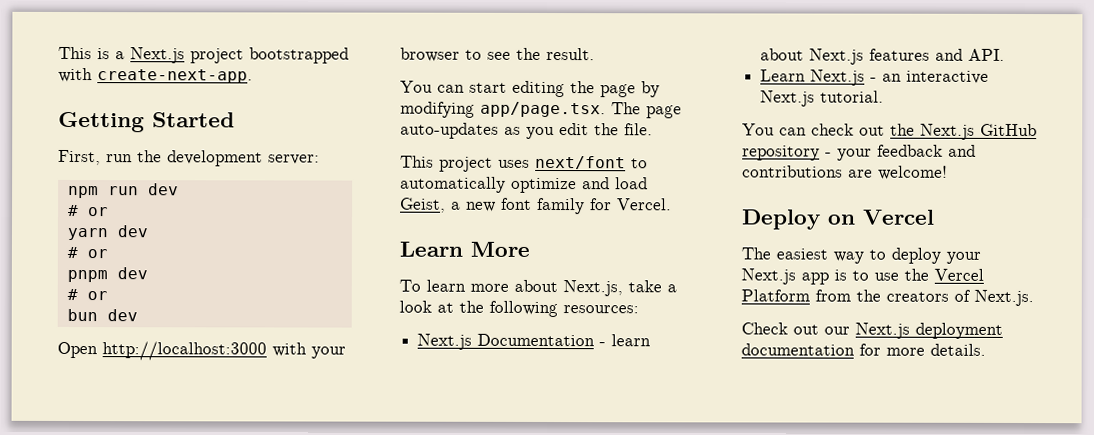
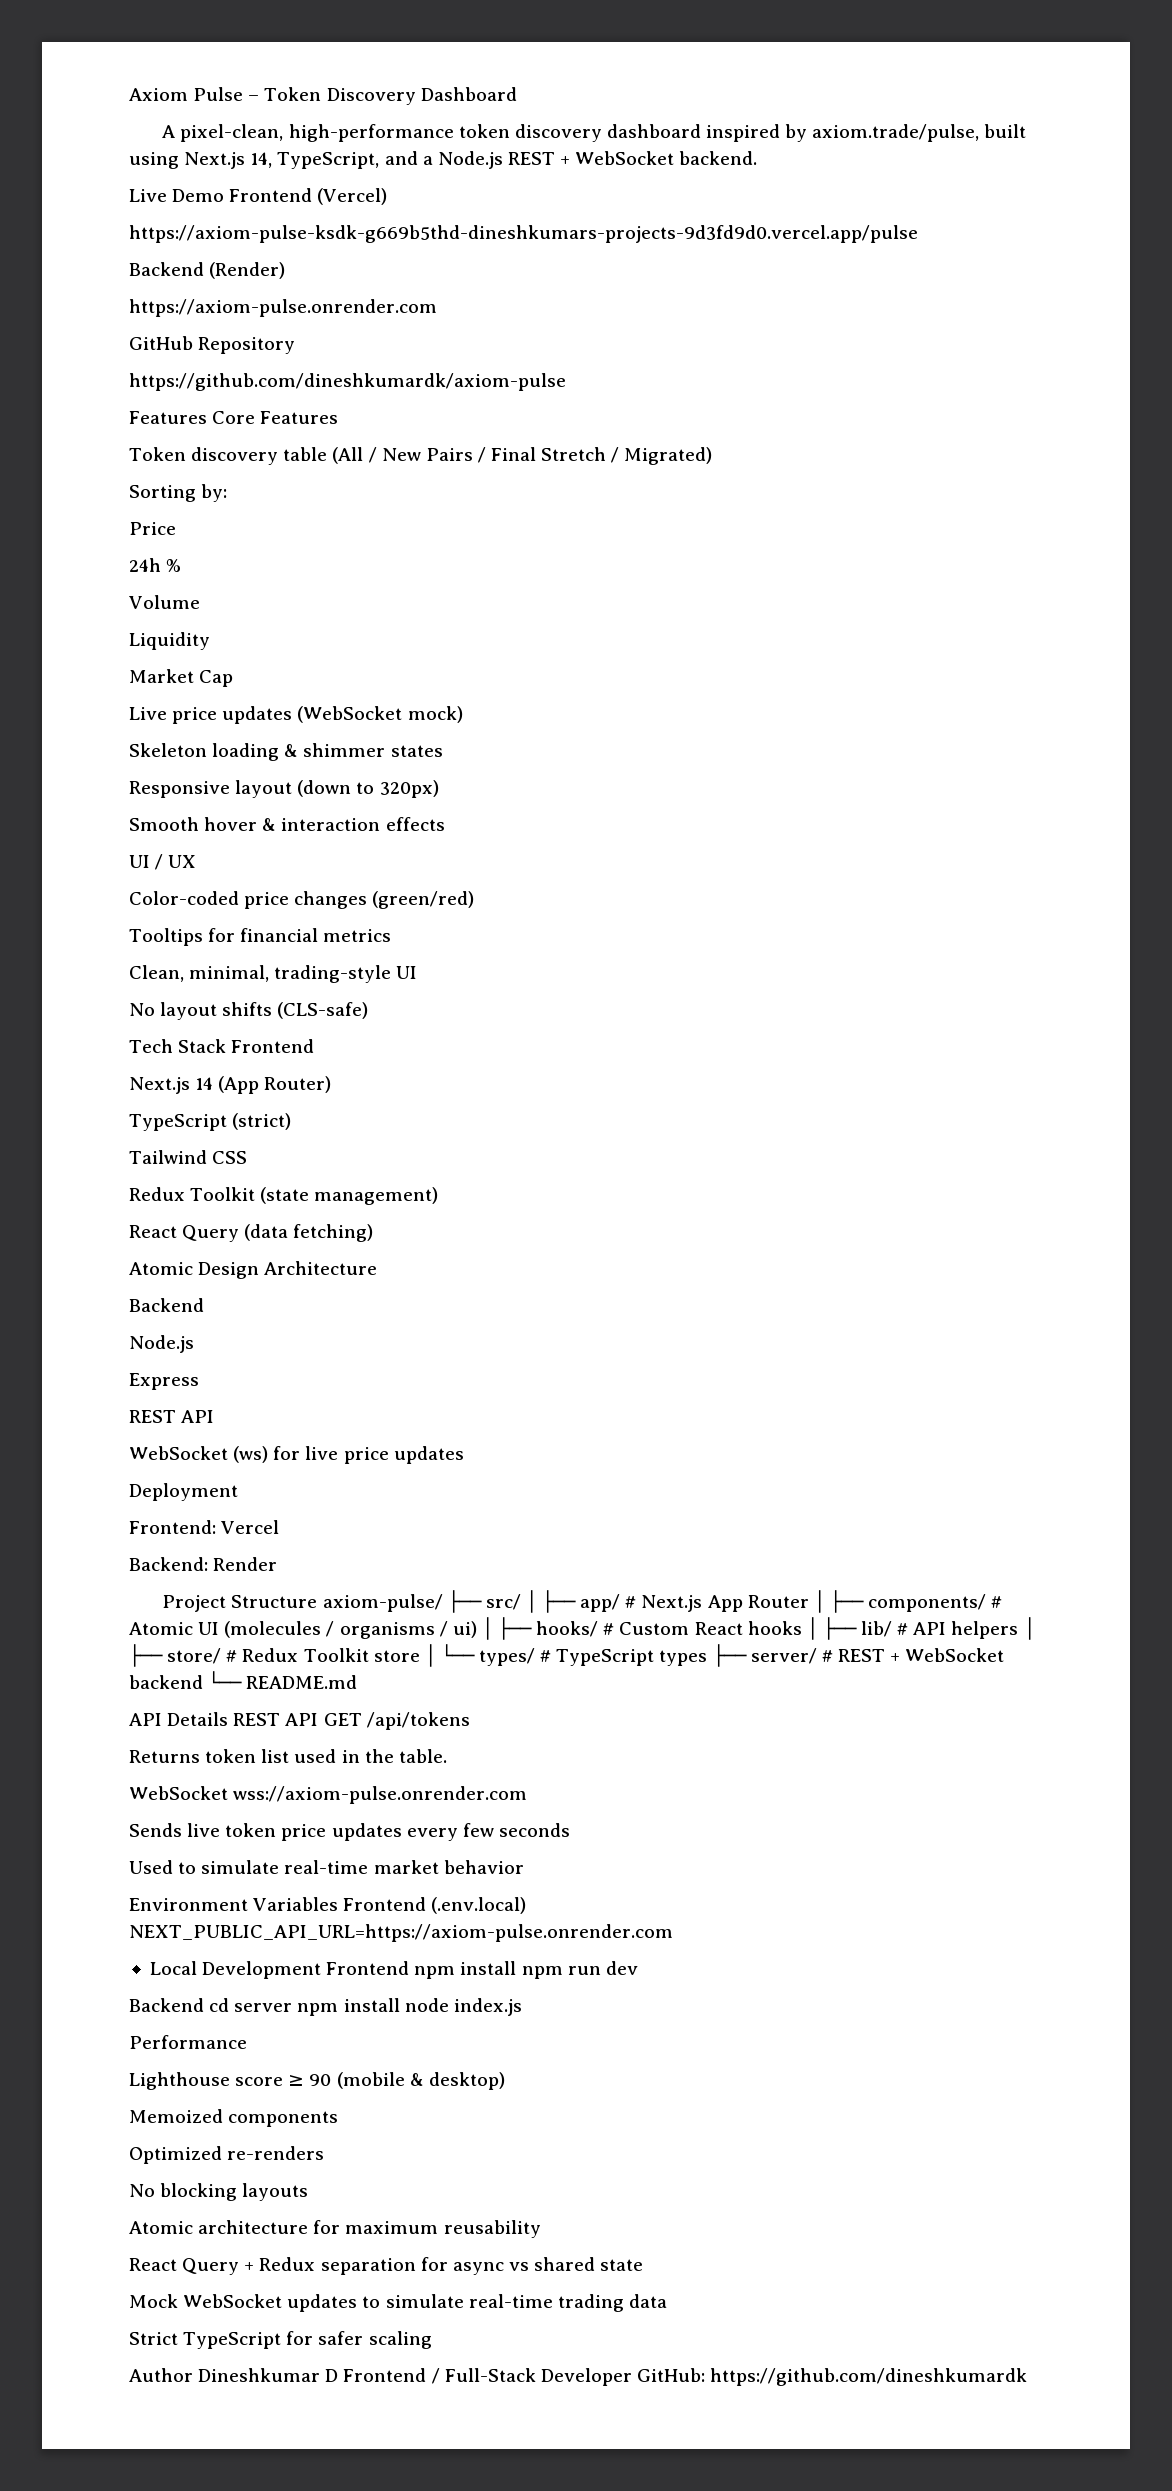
- This is a Next.js project bootstrapped with create-next-app.
- Getting Started
- First, run the development server:
- npm run dev
- # or
- yarn dev
- # or
- pnpm dev
- # or
- bun dev
- Open http://localhost:3000 with your browser to see the result.
- You can start editing the page by modifying app/page.tsx. The page auto-updates as you edit the file.
- This project uses next/font to automatically optimize and load Geist, a new font family for Vercel.
- Learn More
- To learn more about Next.js, take a look at the following resources:
- Next.js Documentation - learn about Next.js features and API.
- Learn Next.js - an interactive Next.js tutorial.
- You can check out the Next.js GitHub repository - your feedback and contributions are welcome!
- Deploy on Vercel
- The easiest way to deploy your Next.js app is to use the Vercel Platform from the creators of Next.js.
- Check out our Next.js deployment documentation for more details.
+ Axiom Pulse – Token Discovery Dashboard
+ A pixel-clean, high-performance token discovery dashboard inspired by axiom.trade/pulse, built using Next.js 14, TypeScript, and a Node.js REST + WebSocket backend.
+ Live Demo Frontend (Vercel)
+ https://axiom-pulse-ksdk-g669b5thd-dineshkumars-projects-9d3fd9d0.vercel.app/pulse
+ Backend (Render)
+ https://axiom-pulse.onrender.com
+ GitHub Repository
+ https://github.com/dineshkumardk/axiom-pulse
+ Features Core Features
+ Token discovery table (All / New Pairs / Final Stretch / Migrated)
+ Sorting by:
+ Price
+ 24h %
+ Volume
+ Liquidity
+ Market Cap
+ Live price updates (WebSocket mock)
+ Skeleton loading & shimmer states
+ Responsive layout (down to 320px)
+ Smooth hover & interaction effects
+ UI / UX
+ Color-coded price changes (green/red)
+ Tooltips for financial metrics
+ Clean, minimal, trading-style UI
+ No layout shifts (CLS-safe)
+ Tech Stack Frontend
+ Next.js 14 (App Router)
+ TypeScript (strict)
+ Tailwind CSS
+ Redux Toolkit (state management)
+ React Query (data fetching)
+ Atomic Design Architecture
+ Backend
+ Node.js
+ Express
+ REST API
+ WebSocket (ws) for live price updates
+ Deployment
+ Frontend: Vercel
+ Backend: Render
+ Project Structure axiom-pulse/ ├── src/ │ ├── app/ # Next.js App Router │ ├── components/ # Atomic UI (molecules / organisms / ui) │ ├── hooks/ # Custom React hooks │ ├── lib/ # API helpers │ ├── store/ # Redux Toolkit store │ └── types/ # TypeScript types ├── server/ # REST + WebSocket backend └── README.md
+ API Details REST API GET /api/tokens
+ Returns token list used in the table.
+ WebSocket wss://axiom-pulse.onrender.com
+ Sends live token price updates every few seconds
+ Used to simulate real-time market behavior
+ Environment Variables Frontend (.env.local) NEXT_PUBLIC_API_URL=https://axiom-pulse.onrender.com
+ Local Development Frontend npm install npm run dev
+ Backend cd server npm install node index.js
+ Performance
+ Lighthouse score ≥ 90 (mobile & desktop)
+ Memoized components
+ Optimized re-renders
+ No blocking layouts
+ Atomic architecture for maximum reusability
+ React Query + Redux separation for async vs shared state
+ Mock WebSocket updates to simulate real-time trading data
+ Strict TypeScript for safer scaling
+ Author Dineshkumar D Frontend / Full-Stack Developer GitHub: https://github.com/dineshkumardk

